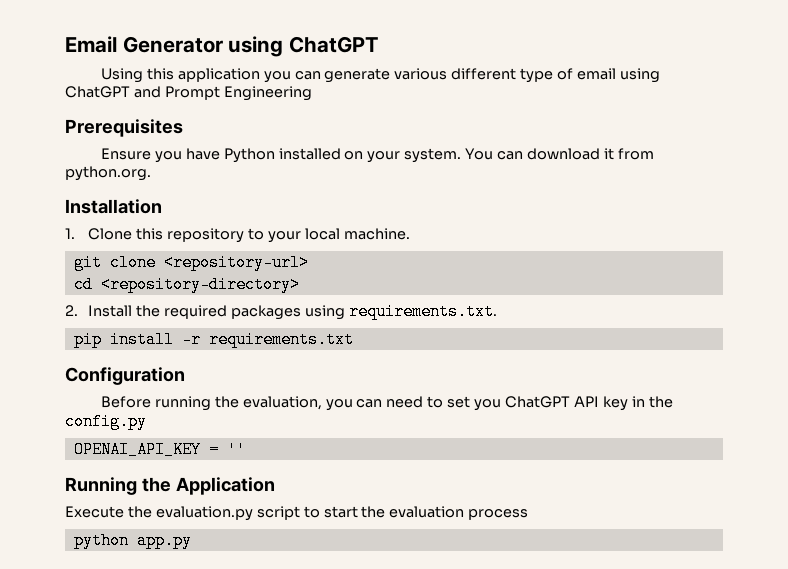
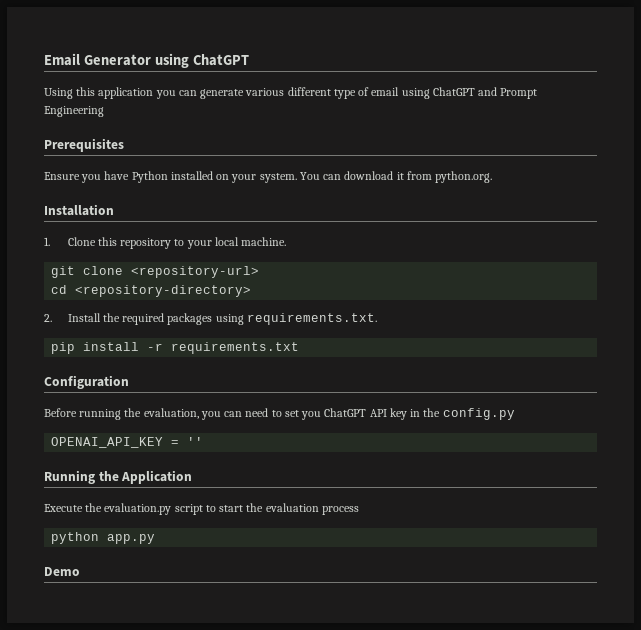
+ Demo

